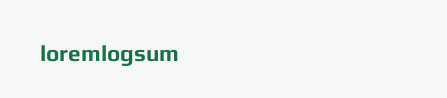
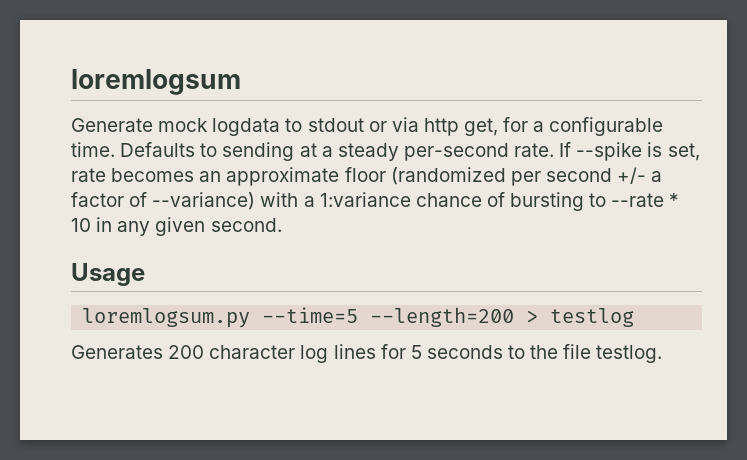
+ Generate mock logdata to stdout or via http get, for a configurable time. Defaults to sending at a steady per-second rate. If --spike is set, rate becomes an approximate floor (randomized per second +/- a factor of --variance) with a 1:variance chance of bursting to --rate * 10 in any given second.
+ Usage
+ loremlogsum.py --time=5 --length=200 > testlog
+ Generates 200 character log lines for 5 seconds to the file testlog.

